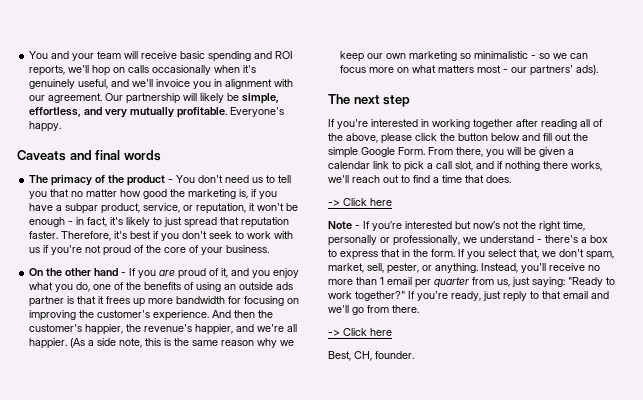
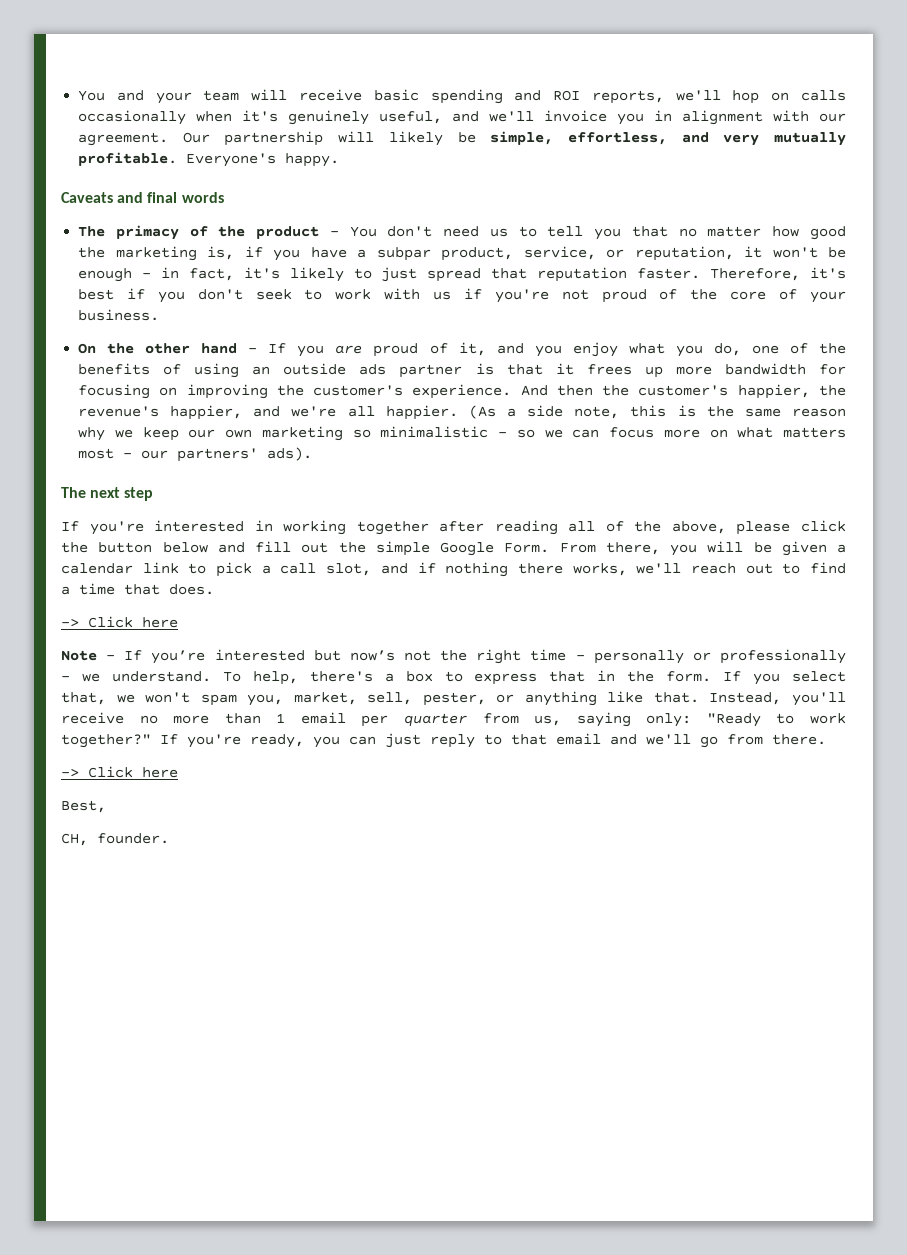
- Note - If you’re interested but now’s not the right time, personally or professionally, we understand - there's a box to express that in the form.
+ Note - If you’re interested but now’s not the right time - personally or professionally - we understand. To help, there's a box to express that in the form.
- If you select that, we don't spam, market, sell, pester, or anything.
+ If you select that, we won't spam you, market, sell, pester, or anything like that.
- Instead, you'll receive no more than 1 email per quarter from us, just saying: "Ready to work together?"
+ Instead, you'll receive no more than 1 email per quarter from us, saying only: "Ready to work together?"
- If you're ready, just reply to that email and we'll go from there.
+ If you're ready, you can just reply to that email and we'll go from there.
- Best, CH, founder.
+ Best,
+ CH, founder.

